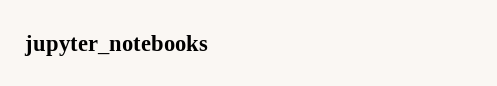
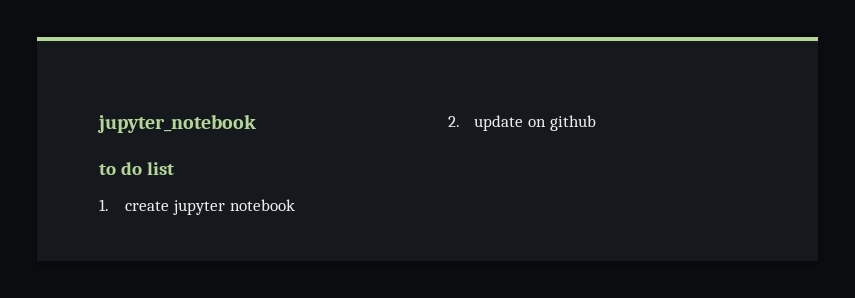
- jupyter_notebooks
+ jupyter_notebook
+ to do list
+ 1. create jupyter notebook
+ 2. update on github

